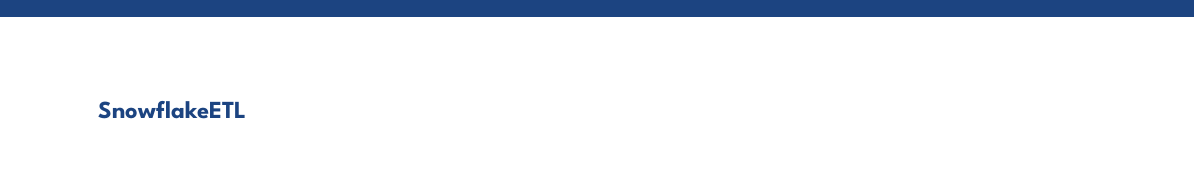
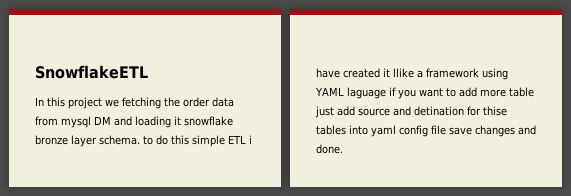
+ In this project we fetching the order data from mysql DM and loading it snowflake bronze layer schema. to do this simple ETL i have created it llike a framework using YAML laguage if you want to add more table just add source and detination for thise tables into yaml config file save changes and done.

